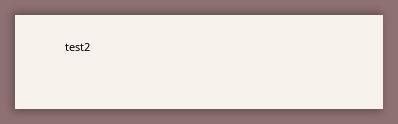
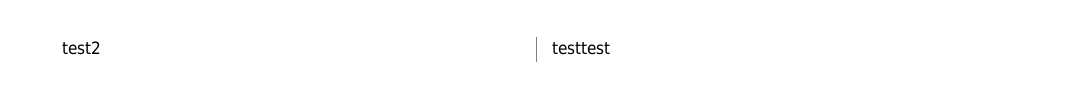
+ testtest

